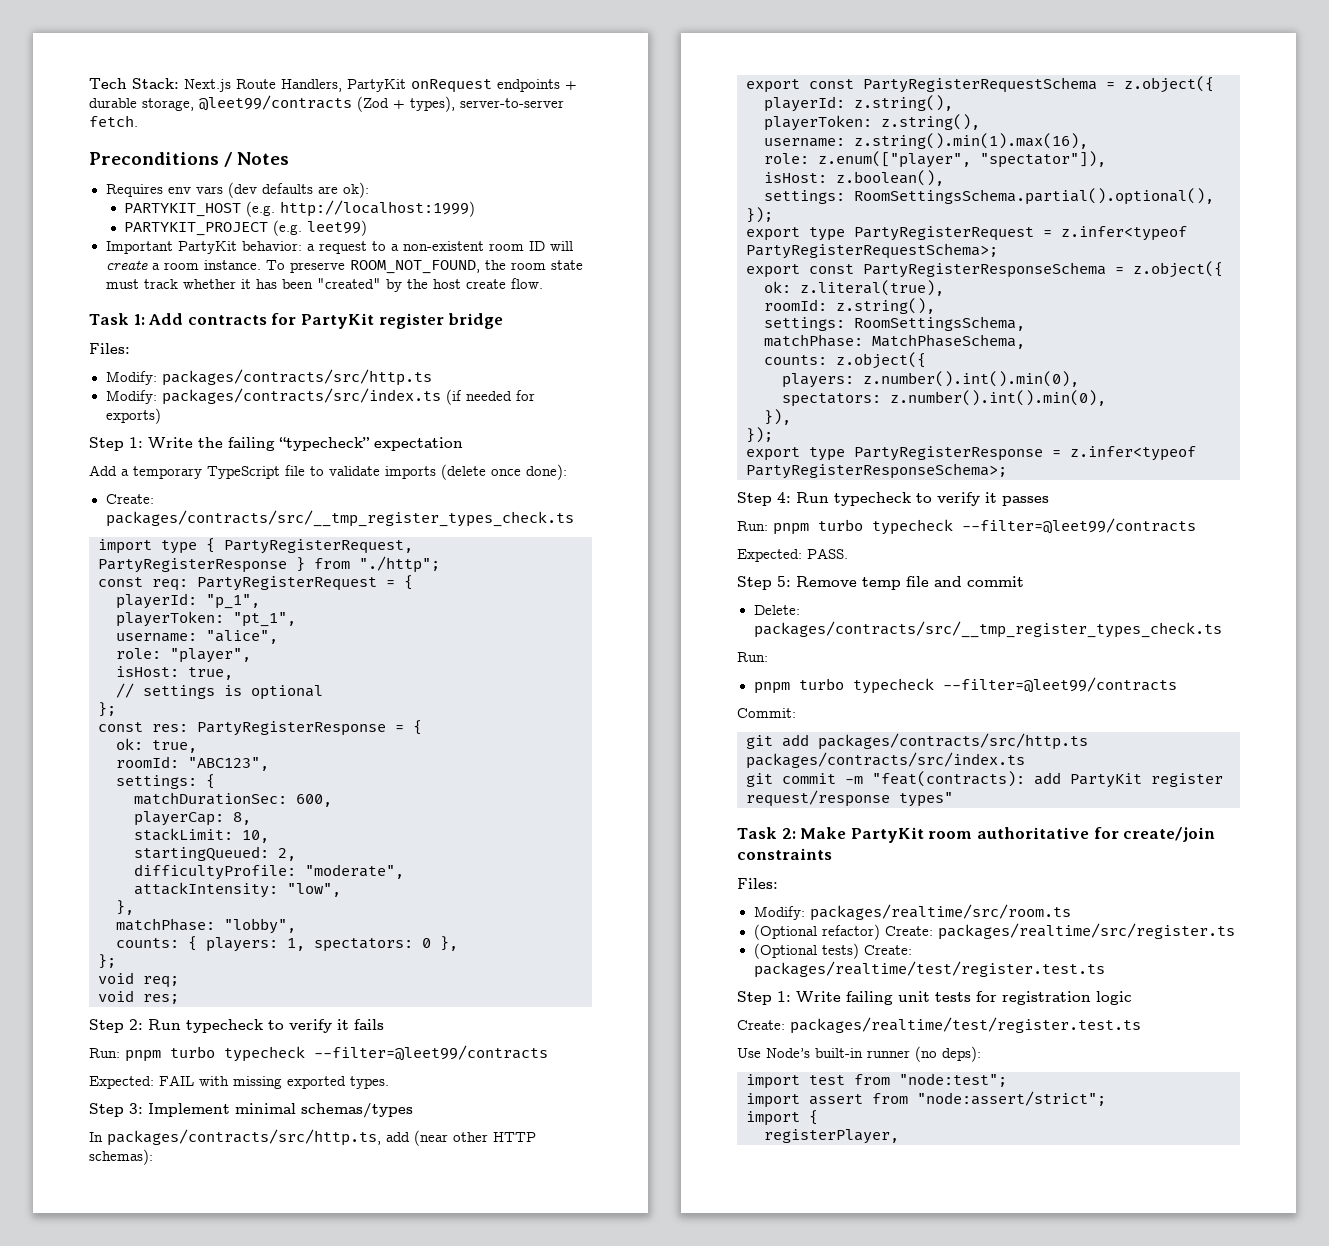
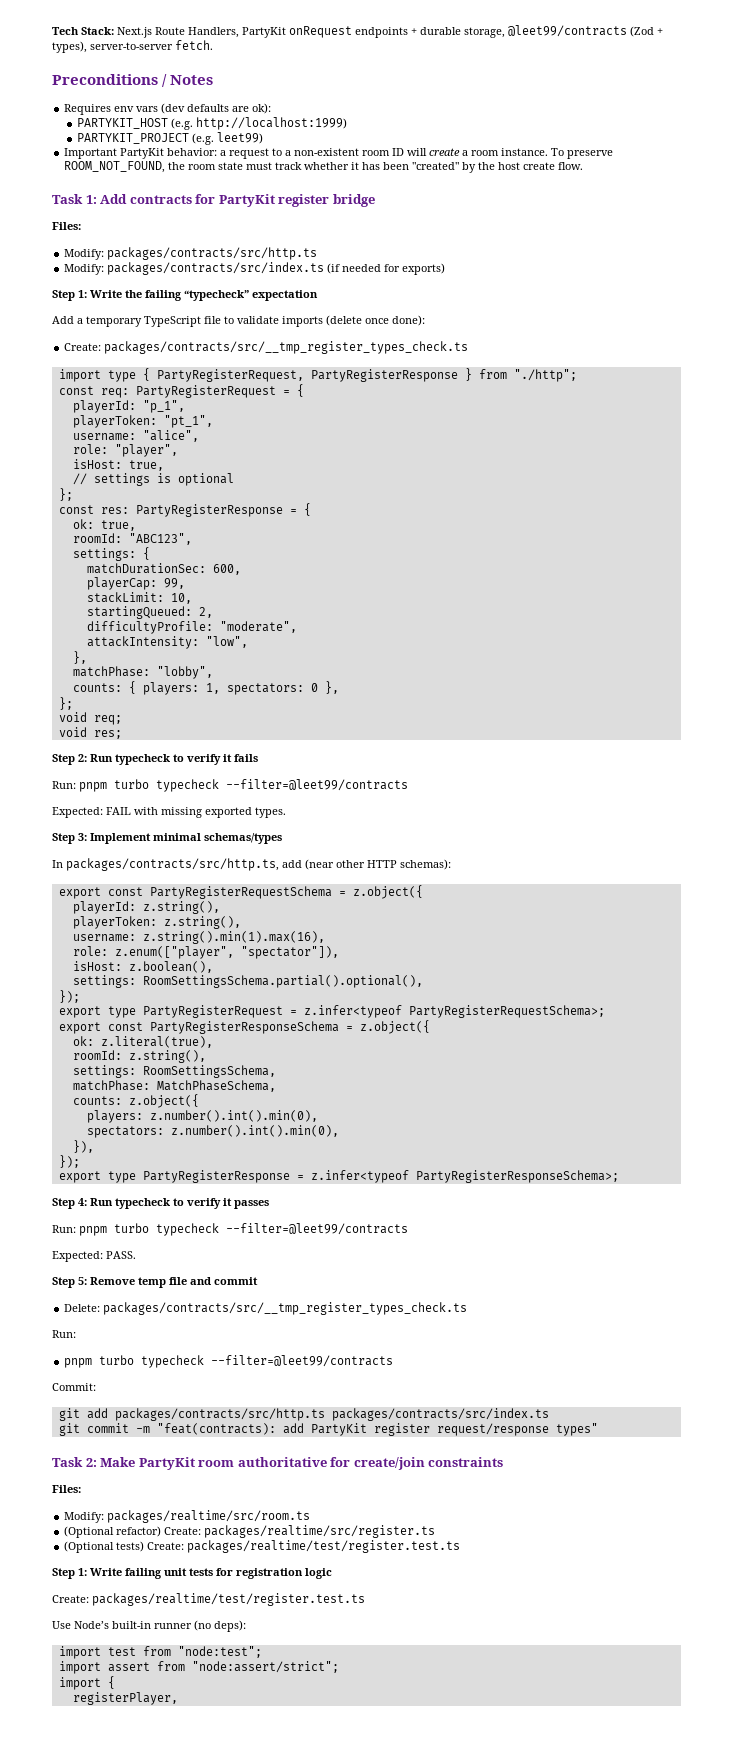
- playerCap: 8,
+ playerCap: 99,

